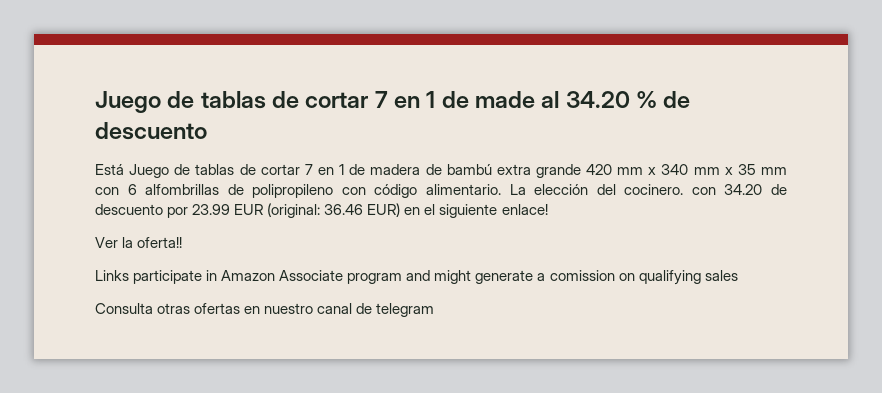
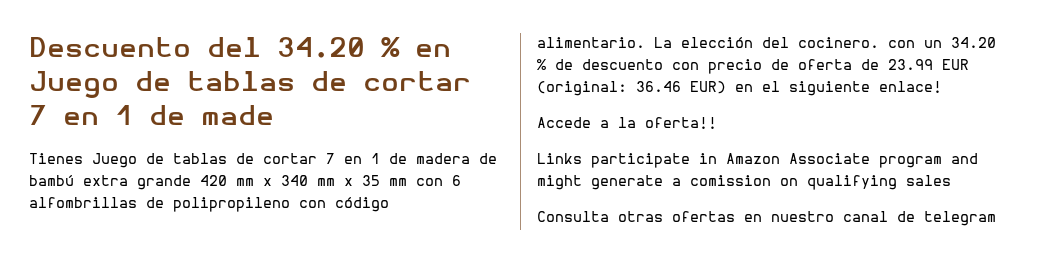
- Juego de tablas de cortar 7 en 1 de made al 34.20 % de descuento
- Está Juego de tablas de cortar 7 en 1 de madera de bambú extra grande 420 mm x 340 mm x 35 mm con 6 alfombrillas de polipropileno con código alimentario.
+ Descuento del 34.20 % en Juego de tablas de cortar 7 en 1 de made
+ Tienes Juego de tablas de cortar 7 en 1 de madera de bambú extra grande 420 mm x 340 mm x 35 mm con 6 alfombrillas de polipropileno con código alimentario.
- La elección del cocinero. con 34.20 de descuento por 23.99 EUR (original: 36.46 EUR) en el siguiente enlace!
+ La elección del cocinero. con un 34.20 % de descuento con precio de oferta de 23.99 EUR (original: 36.46 EUR) en el siguiente enlace!
- Ver la oferta!!
+ Accede a la oferta!!

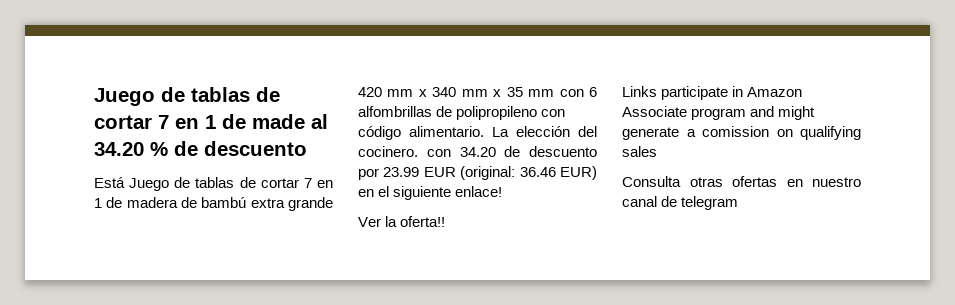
- Descuento del 34.20 % en Juego de tablas de cortar 7 en 1 de made
- Tienes Juego de tablas de cortar 7 en 1 de madera de bambú extra grande 420 mm x 340 mm x 35 mm con 6 alfombrillas de polipropileno con código alimentario.
+ Juego de tablas de cortar 7 en 1 de made al 34.20 % de descuento
+ Está Juego de tablas de cortar 7 en 1 de madera de bambú extra grande 420 mm x 340 mm x 35 mm con 6 alfombrillas de polipropileno con código alimentario.
- La elección del cocinero. con un 34.20 % de descuento con precio de oferta de 23.99 EUR (original: 36.46 EUR) en el siguiente enlace!
+ La elección del cocinero. con 34.20 de descuento por 23.99 EUR (original: 36.46 EUR) en el siguiente enlace!
- Accede a la oferta!!
+ Ver la oferta!!

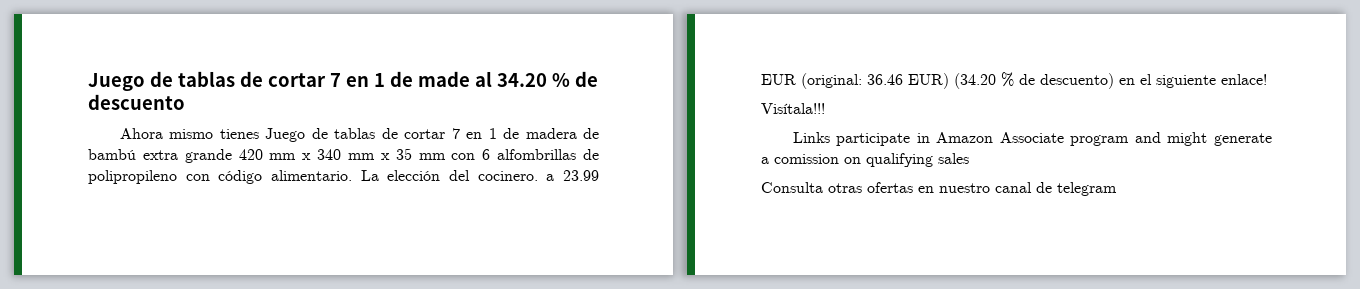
- Está Juego de tablas de cortar 7 en 1 de madera de bambú extra grande 420 mm x 340 mm x 35 mm con 6 alfombrillas de polipropileno con código alimentario.
+ Ahora mismo tienes Juego de tablas de cortar 7 en 1 de madera de bambú extra grande 420 mm x 340 mm x 35 mm con 6 alfombrillas de polipropileno con código alimentario.
- La elección del cocinero. con 34.20 de descuento por 23.99 EUR (original: 36.46 EUR) en el siguiente enlace!
+ La elección del cocinero. a 23.99 EUR (original: 36.46 EUR) (34.20 % de descuento) en el siguiente enlace!
- Ver la oferta!!
+ Visítala!!!

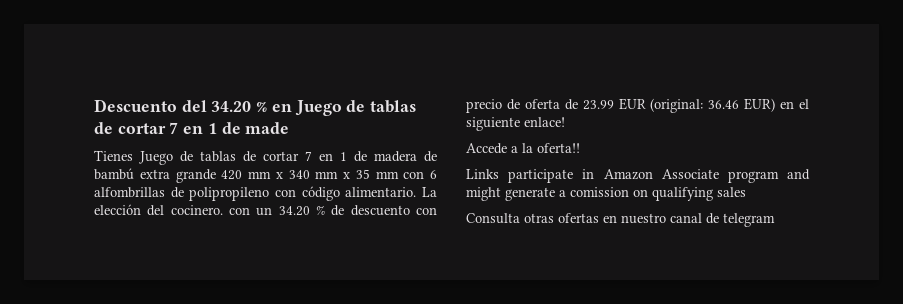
- Juego de tablas de cortar 7 en 1 de made al 34.20 % de descuento
- Ahora mismo tienes Juego de tablas de cortar 7 en 1 de madera de bambú extra grande 420 mm x 340 mm x 35 mm con 6 alfombrillas de polipropileno con código alimentario.
+ Descuento del 34.20 % en Juego de tablas de cortar 7 en 1 de made
+ Tienes Juego de tablas de cortar 7 en 1 de madera de bambú extra grande 420 mm x 340 mm x 35 mm con 6 alfombrillas de polipropileno con código alimentario.
- La elección del cocinero. a 23.99 EUR (original: 36.46 EUR) (34.20 % de descuento) en el siguiente enlace!
+ La elección del cocinero. con un 34.20 % de descuento con precio de oferta de 23.99 EUR (original: 36.46 EUR) en el siguiente enlace!
- Visítala!!!
+ Accede a la oferta!!

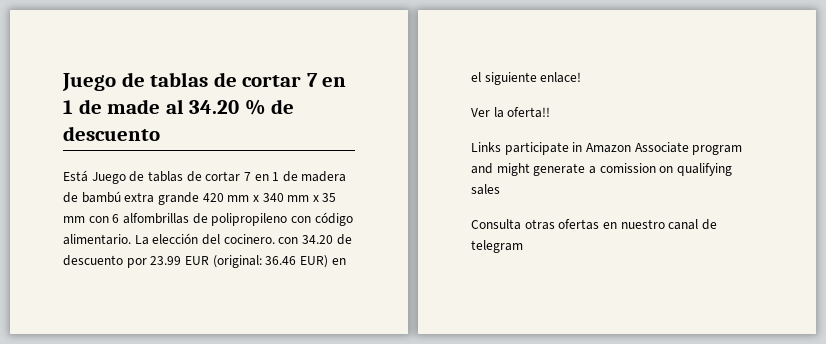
- Descuento del 34.20 % en Juego de tablas de cortar 7 en 1 de made
- Tienes Juego de tablas de cortar 7 en 1 de madera de bambú extra grande 420 mm x 340 mm x 35 mm con 6 alfombrillas de polipropileno con código alimentario.
+ Juego de tablas de cortar 7 en 1 de made al 34.20 % de descuento
+ Está Juego de tablas de cortar 7 en 1 de madera de bambú extra grande 420 mm x 340 mm x 35 mm con 6 alfombrillas de polipropileno con código alimentario.
- La elección del cocinero. con un 34.20 % de descuento con precio de oferta de 23.99 EUR (original: 36.46 EUR) en el siguiente enlace!
+ La elección del cocinero. con 34.20 de descuento por 23.99 EUR (original: 36.46 EUR) en el siguiente enlace!
- Accede a la oferta!!
+ Ver la oferta!!

